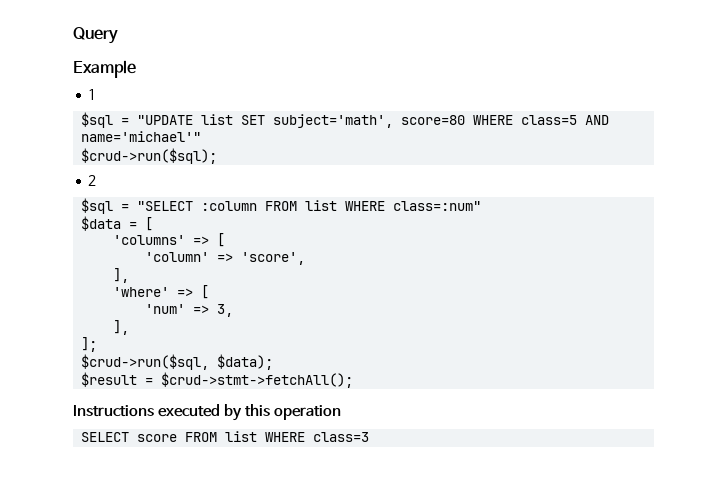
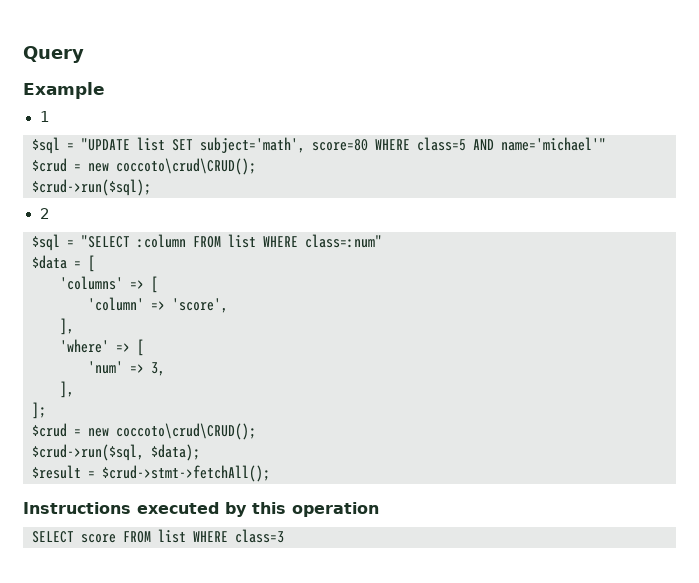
  $sql = "UPDATE list SET subject='math', score=80 WHERE class=5 AND name='michael'"
+ $crud = new coccoto\crud\CRUD();
  ];
+ $crud = new coccoto\crud\CRUD();

